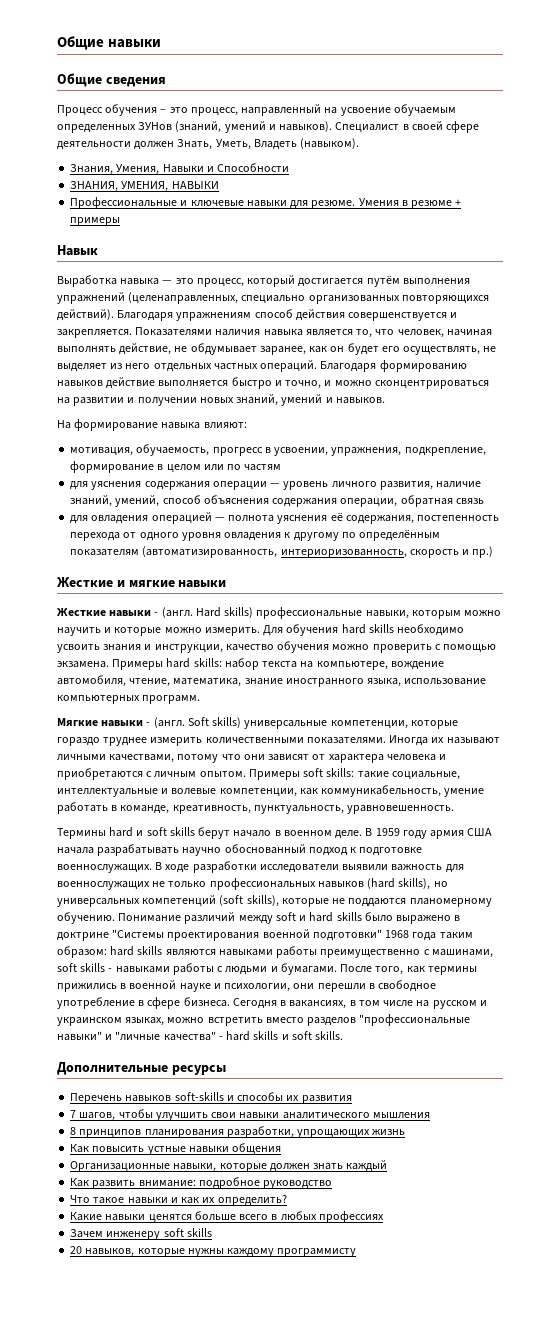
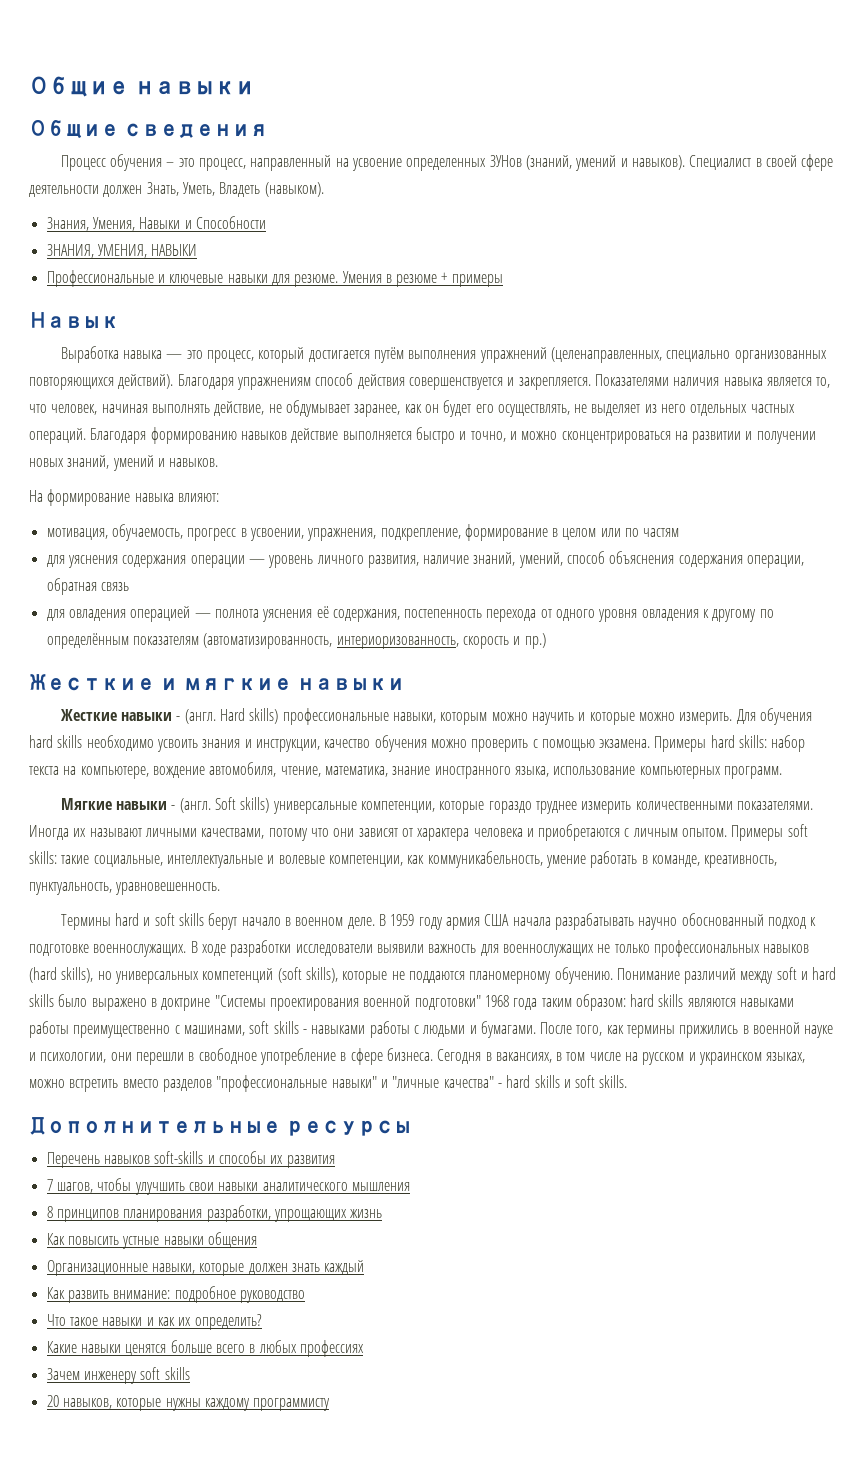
- Процесс обучения – это процесс, направленный на усвоение обучаемым определенных ЗУНов (знаний, умений и навыков).
+ Процесс обучения – это процесс, направленный на усвоение определенных ЗУНов (знаний, умений и навыков).

